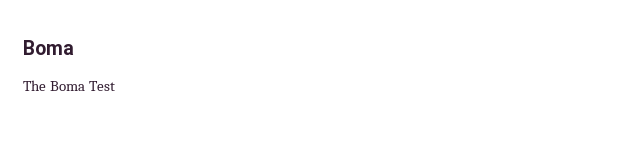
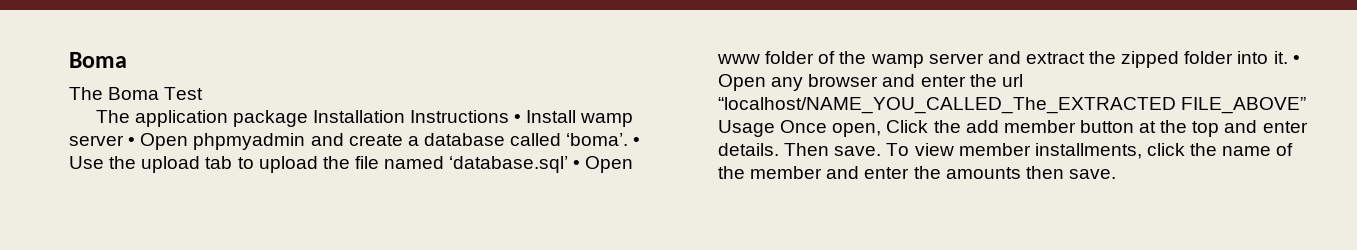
+ The application package Installation Instructions • Install wamp server • Open phpmyadmin and create a database called ‘boma’. • Use the upload tab to upload the file named ‘database.sql’ • Open www folder of the wamp server and extract the zipped folder into it. • Open any browser and enter the url “localhost/NAME_YOU_CALLED_The_EXTRACTED FILE_ABOVE” Usage Once open, Click the add member button at the top and enter details. Then save. To view member installments, click the name of the member and enter the amounts then save.

